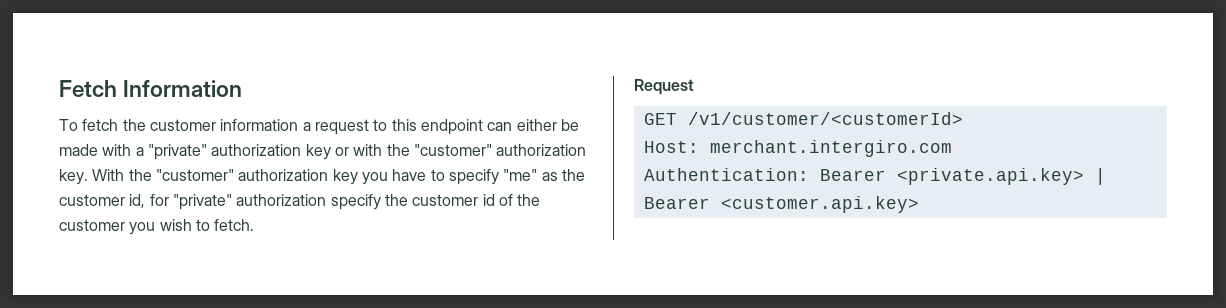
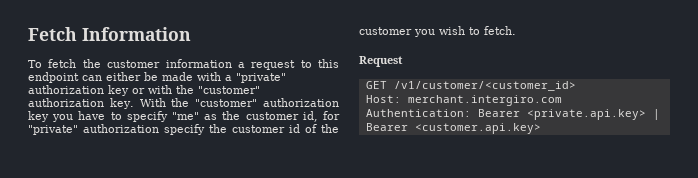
- GET /v1/customer/<customerId>
+ GET /v1/customer/<customer_id>

